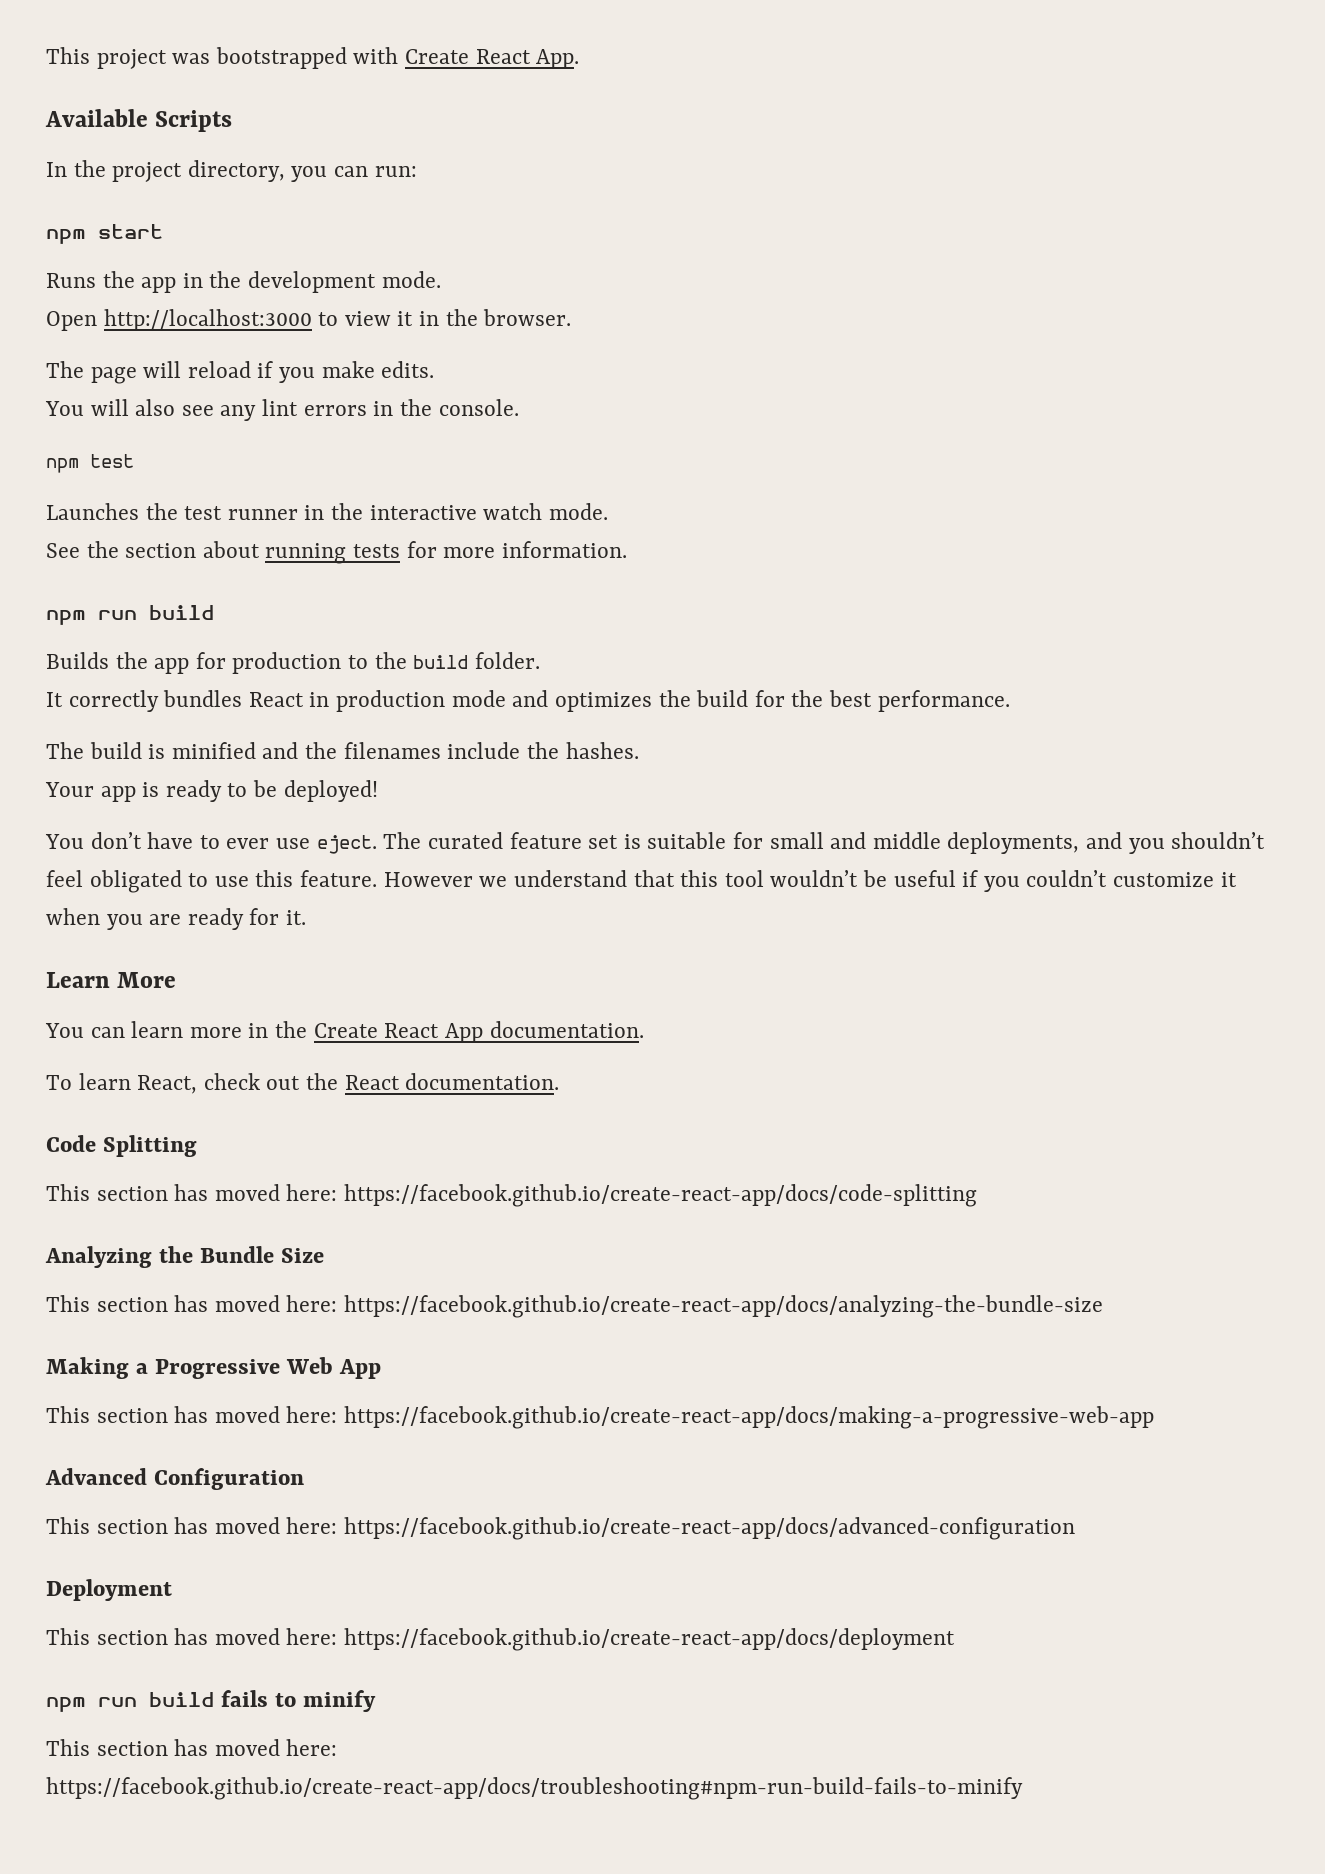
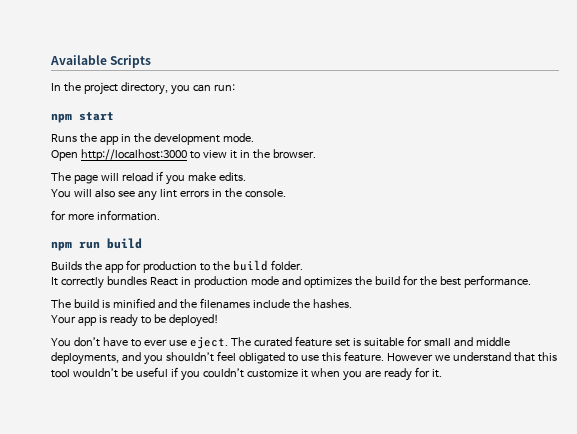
- This project was bootstrapped with Create React App.
- npm test
- Launches the test runner in the interactive watch mode.
- See the section about running tests for more information.
+ for more information.
- Learn More
- You can learn more in the Create React App documentation.
- To learn React, check out the React documentation.
- Code Splitting
- This section has moved here: https://facebook.github.io/create-react-app/docs/code-splitting
- Analyzing the Bundle Size
- This section has moved here: https://facebook.github.io/create-react-app/docs/analyzing-the-bundle-size
- Making a Progressive Web App
- This section has moved here: https://facebook.github.io/create-react-app/docs/making-a-progressive-web-app
- Advanced Configuration
- This section has moved here: https://facebook.github.io/create-react-app/docs/advanced-configuration
- Deployment
- This section has moved here: https://facebook.github.io/create-react-app/docs/deployment
- npm run build fails to minify
- This section has moved here: https://facebook.github.io/create-react-app/docs/troubleshooting#npm-run-build-fails-to-minify

